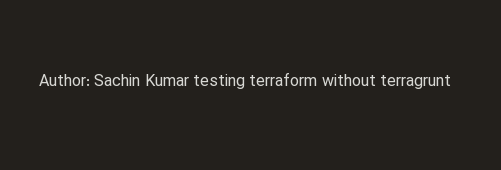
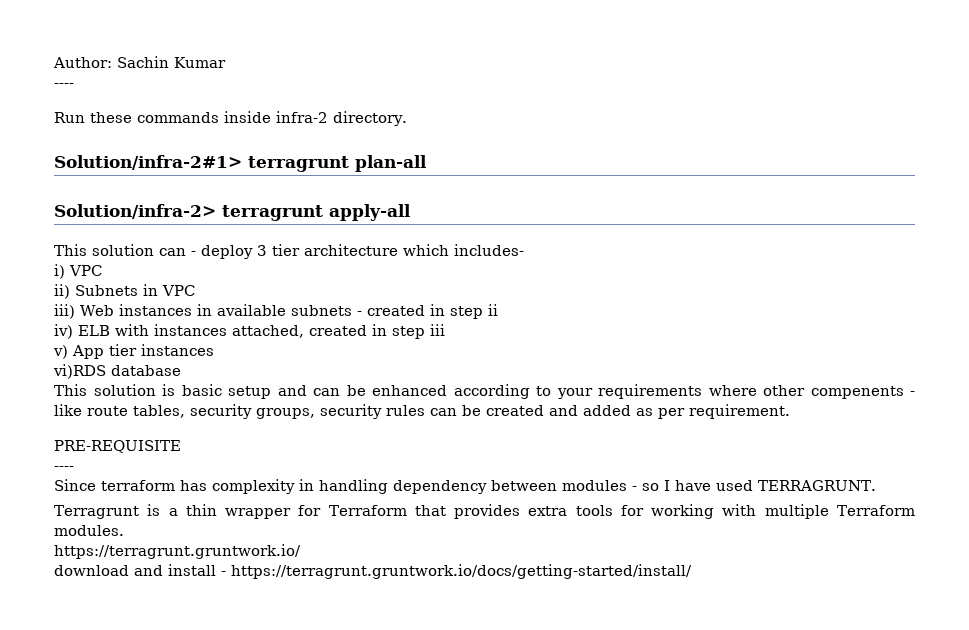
- Author: Sachin Kumar testing terraform without terragrunt
+ Author: Sachin Kumar
+ ----
+ Run these commands inside infra-2 directory.
+ Solution/infra-2#1> terragrunt plan-all
+ Solution/infra-2> terragrunt apply-all
+ This solution can - deploy 3 tier architecture which includes-
+ i) VPC
+ ii) Subnets in VPC
+ iii) Web instances in available subnets - created in step ii
+ iv) ELB with instances attached, created in step iii
+ v) App tier instances
+ vi)RDS database
+ This solution is basic setup and can be enhanced according to your requirements where other compenents - like route tables, security groups, security rules can be created and added as per requirement.
+ PRE-REQUISITE
+ ----
+ Since terraform has complexity in handling dependency between modules - so I have used TERRAGRUNT.
+ Terragrunt is a thin wrapper for Terraform that provides extra tools for working with multiple Terraform modules.
+ https://terragrunt.gruntwork.io/
+ download and install - https://terragrunt.gruntwork.io/docs/getting-started/install/

